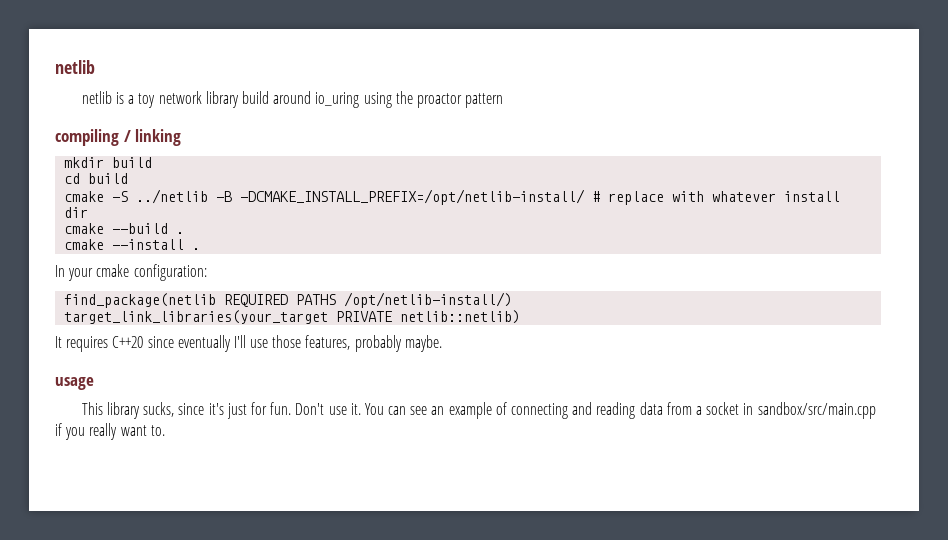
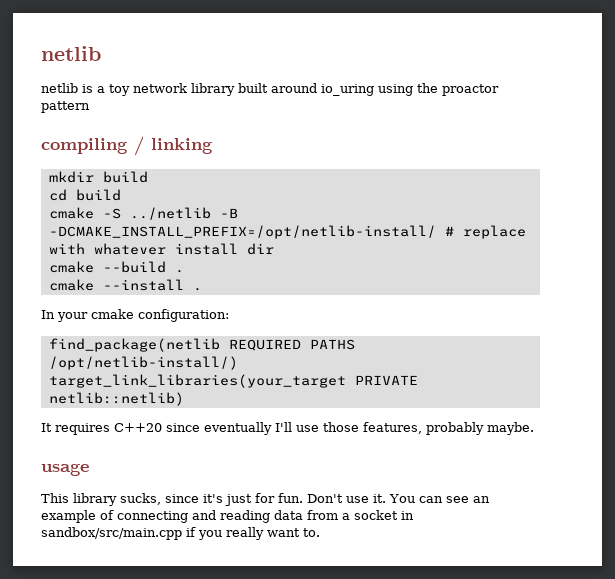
- netlib is a toy network library build around io_uring using the proactor pattern
+ netlib is a toy network library built around io_uring using the proactor pattern

